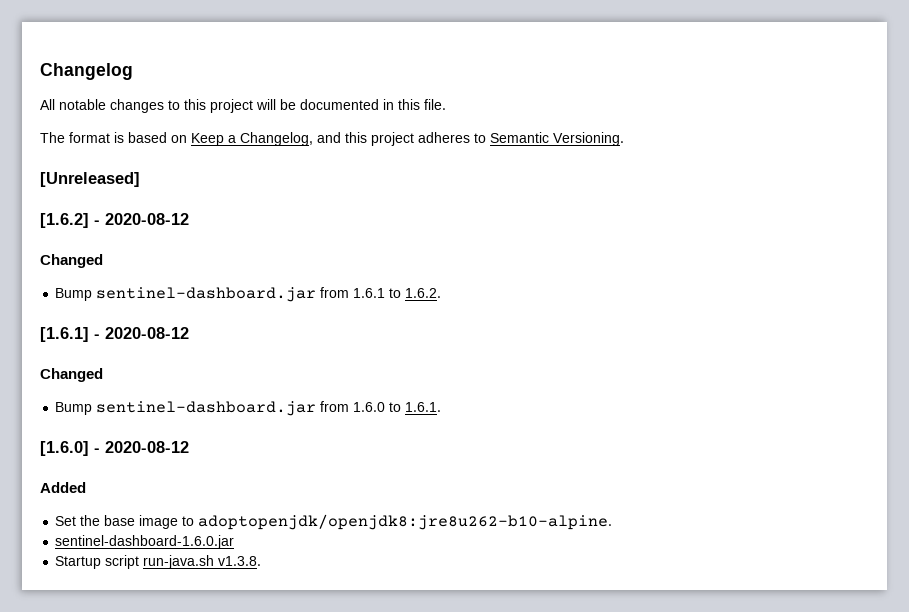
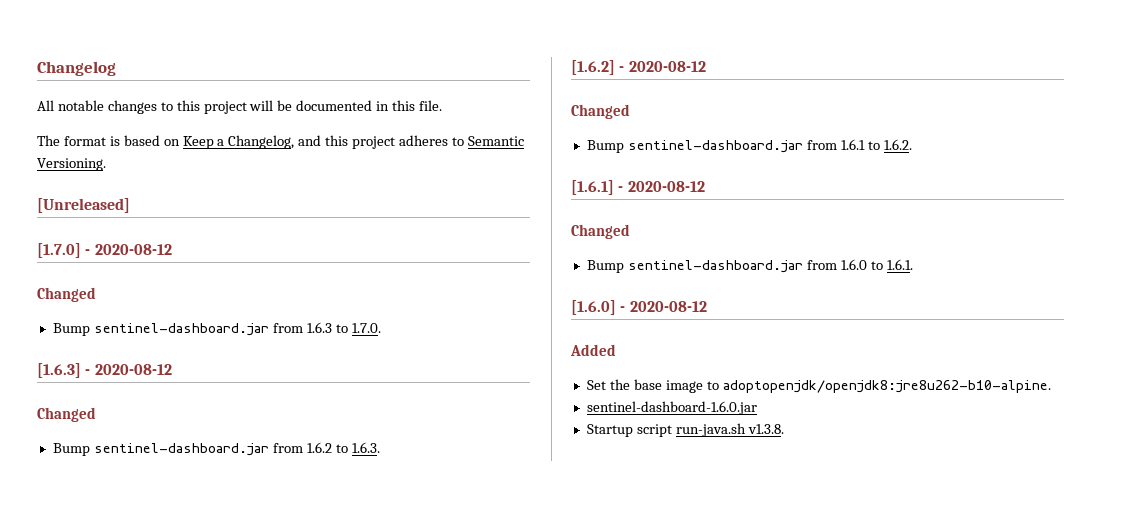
+ [1.7.0] - 2020-08-12
+ Changed
+ Bump sentinel-dashboard.jar from 1.6.3 to 1.7.0.
+ [1.6.3] - 2020-08-12
+ Changed
+ Bump sentinel-dashboard.jar from 1.6.2 to 1.6.3.

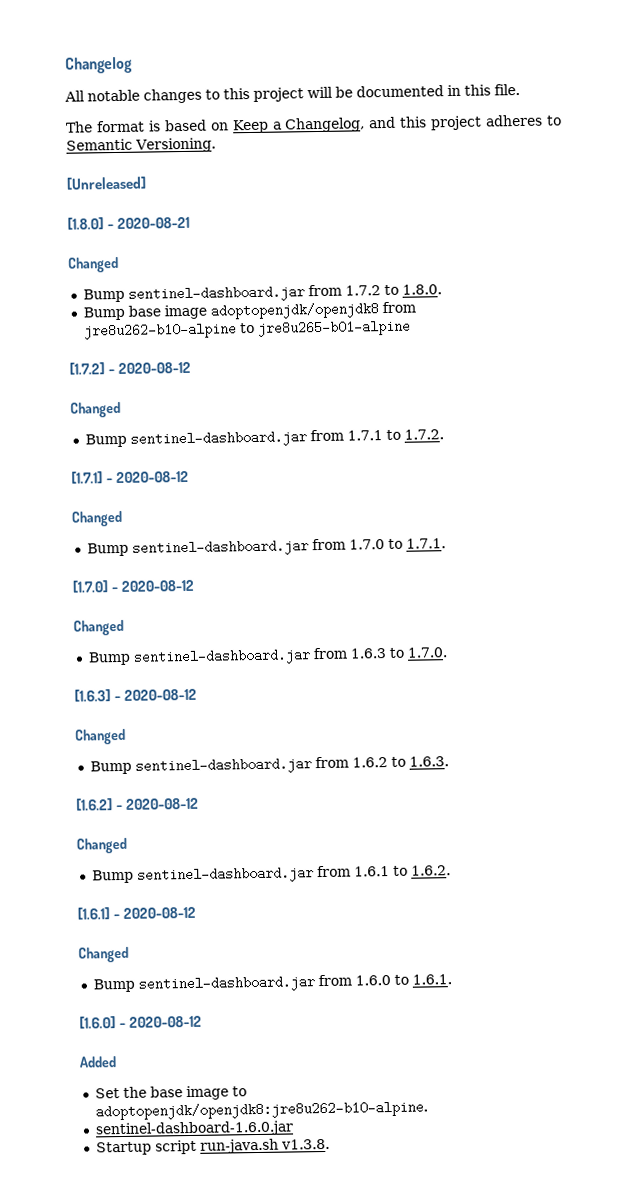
+ [1.8.0] - 2020-08-21
+ Changed
+ Bump sentinel-dashboard.jar from 1.7.2 to 1.8.0.
+ Bump base image adoptopenjdk/openjdk8 from jre8u262-b10-alpine to jre8u265-b01-alpine
+ [1.7.2] - 2020-08-12
+ Changed
+ Bump sentinel-dashboard.jar from 1.7.1 to 1.7.2.
+ [1.7.1] - 2020-08-12
+ Changed
+ Bump sentinel-dashboard.jar from 1.7.0 to 1.7.1.

